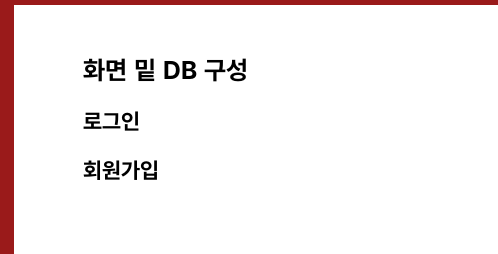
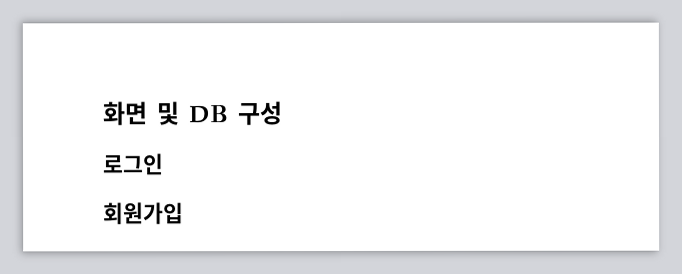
- 화면 밑 DB 구성
+ 화면 및 DB 구성

